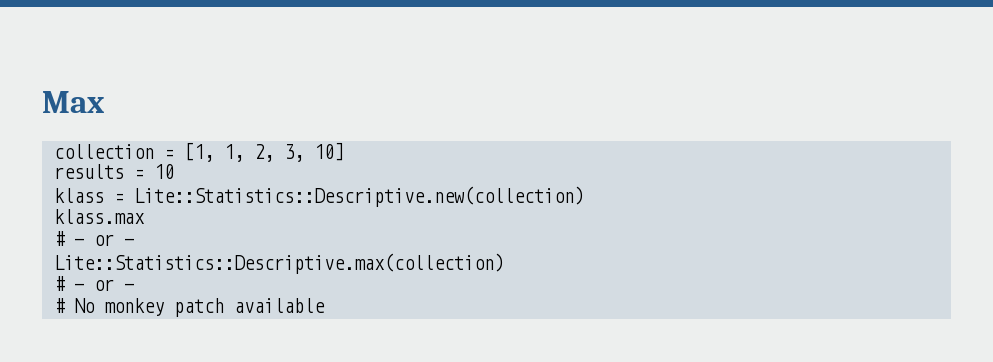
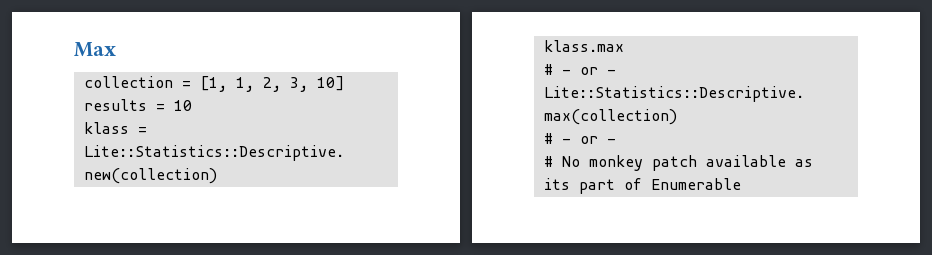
- # No monkey patch available
+ # No monkey patch available as its part of Enumerable

